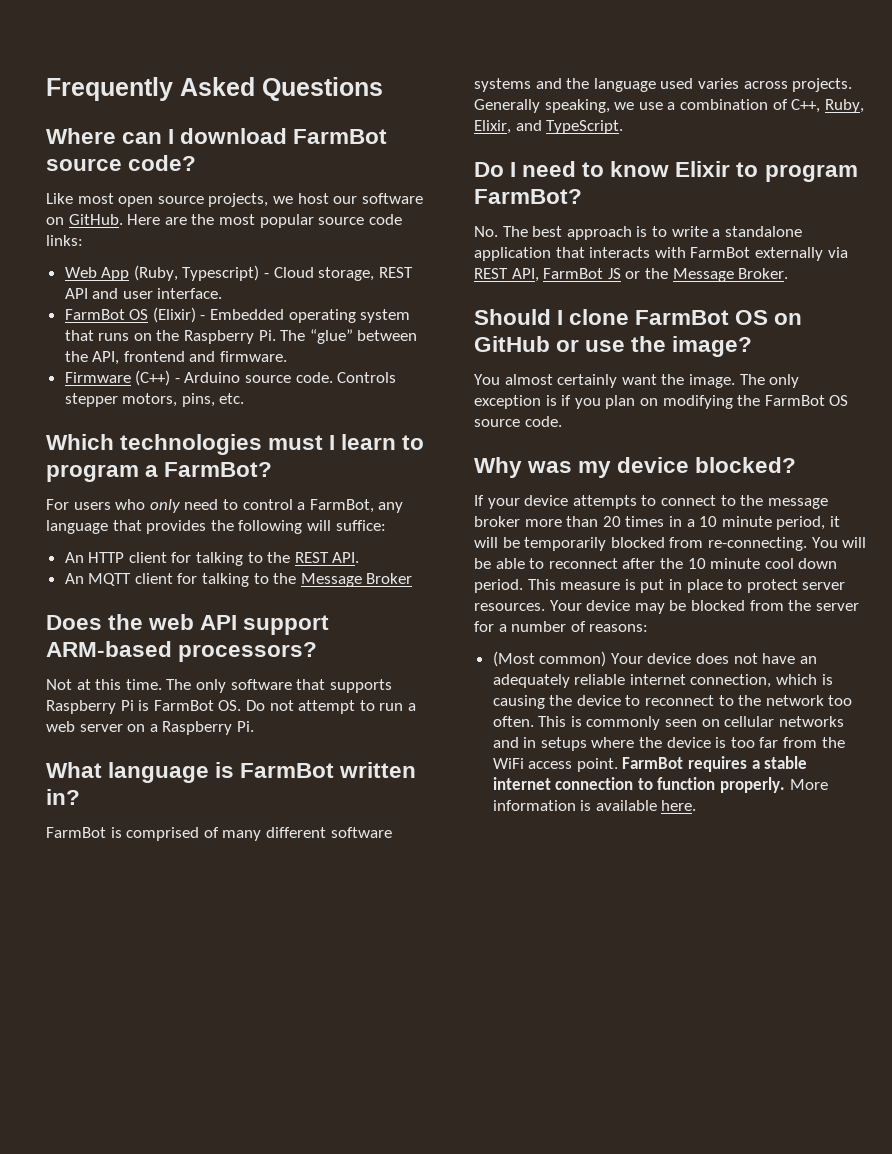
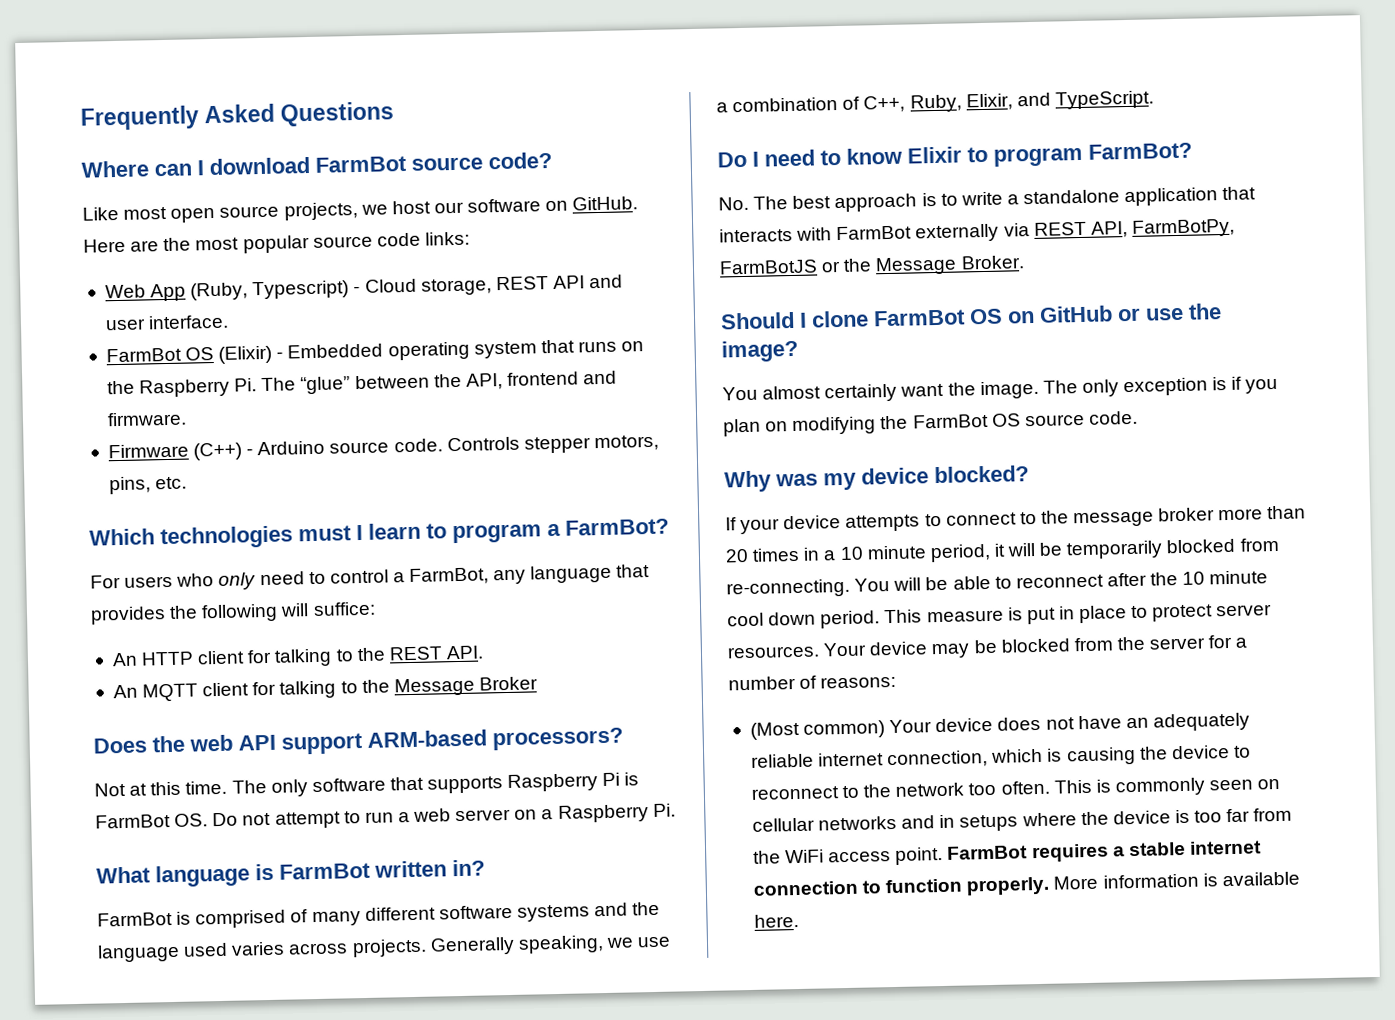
- No. The best approach is to write a standalone application that interacts with FarmBot externally via REST API, FarmBot JS or the Message Broker.
+ No. The best approach is to write a standalone application that interacts with FarmBot externally via REST API, FarmBotPy, FarmBotJS or the Message Broker.

